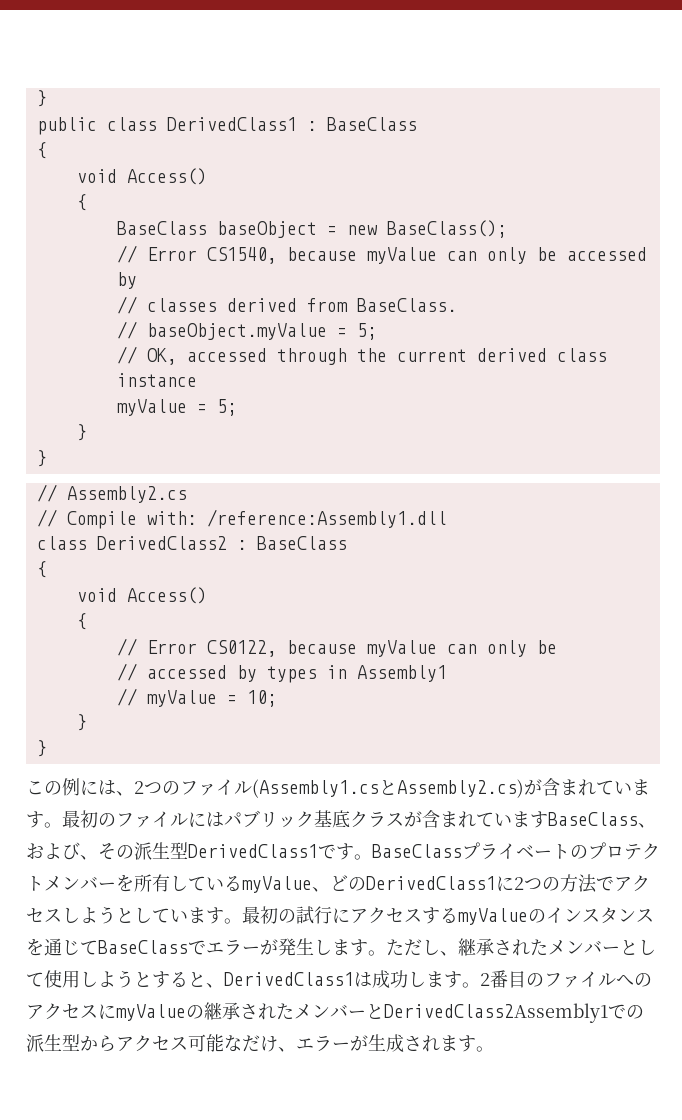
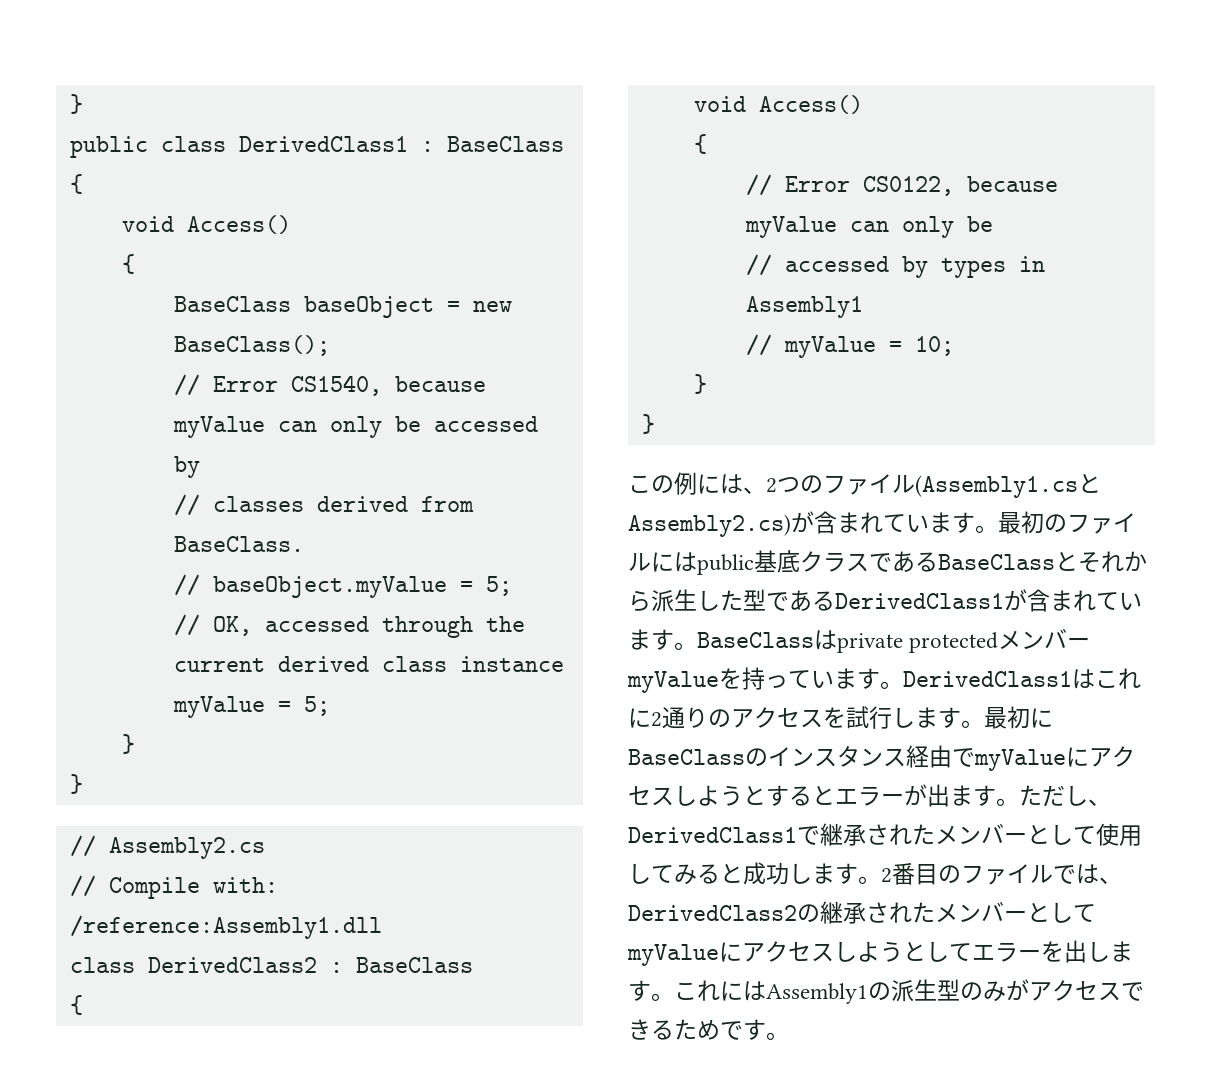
- 最初のファイルにはパブリック基底クラスが含まれていますBaseClass、および、その派生型DerivedClass1です。BaseClassプライベートのプロテクトメンバーを所有しているmyValue、どのDerivedClass1に2つの方法でアクセスしようとしています。最初の試行にアクセスするmyValueのインスタンスを通じてBaseClassでエラーが発生します。
+ 最初のファイルにはpublic基底クラスであるBaseClassとそれから派生した型であるDerivedClass1が含まれています。BaseClassはprivate protectedメンバーmyValueを持っています。DerivedClass1はこれに2通りのアクセスを試行します。最初にBaseClassのインスタンス経由でmyValueにアクセスしようとするとエラーが出ます。
- ただし、継承されたメンバーとして使用しようとすると、DerivedClass1は成功します。
+ ただし、DerivedClass1で継承されたメンバーとして使用してみると成功します。
- 2番目のファイルへのアクセスにmyValueの継承されたメンバーとDerivedClass2Assembly1での派生型からアクセス可能なだけ、エラーが生成されます。
+ 2番目のファイルでは、DerivedClass2の継承されたメンバーとしてmyValueにアクセスしようとしてエラーを出します。これにはAssembly1の派生型のみがアクセスできるためです。

